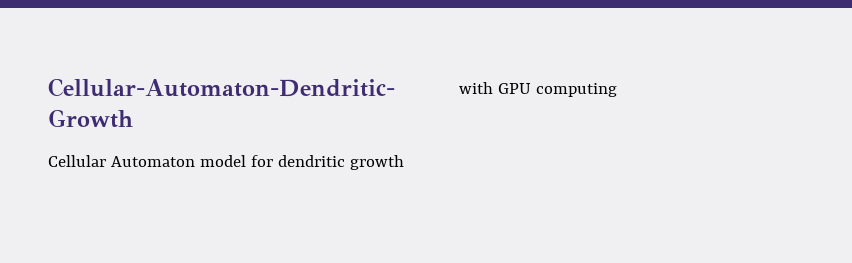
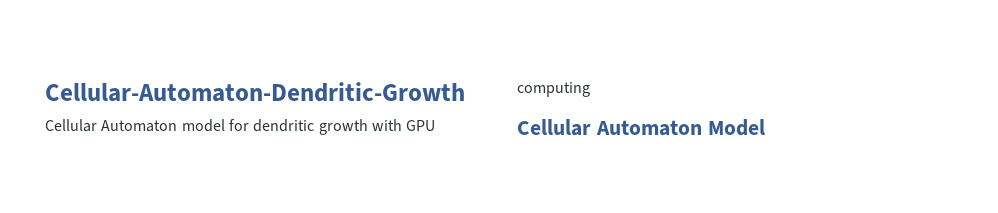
+ Cellular Automaton Model

